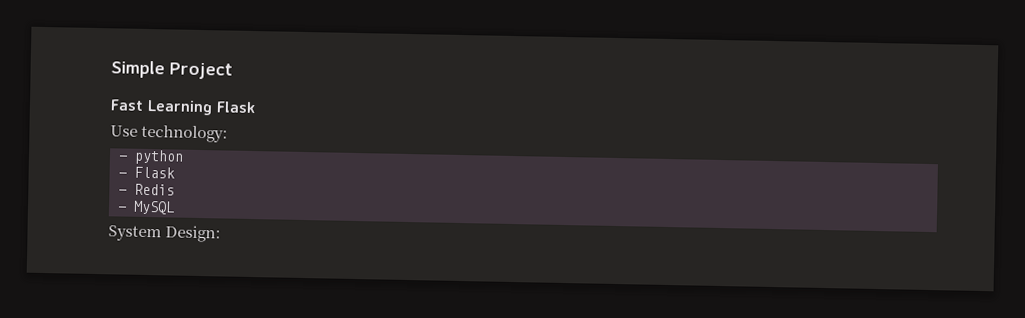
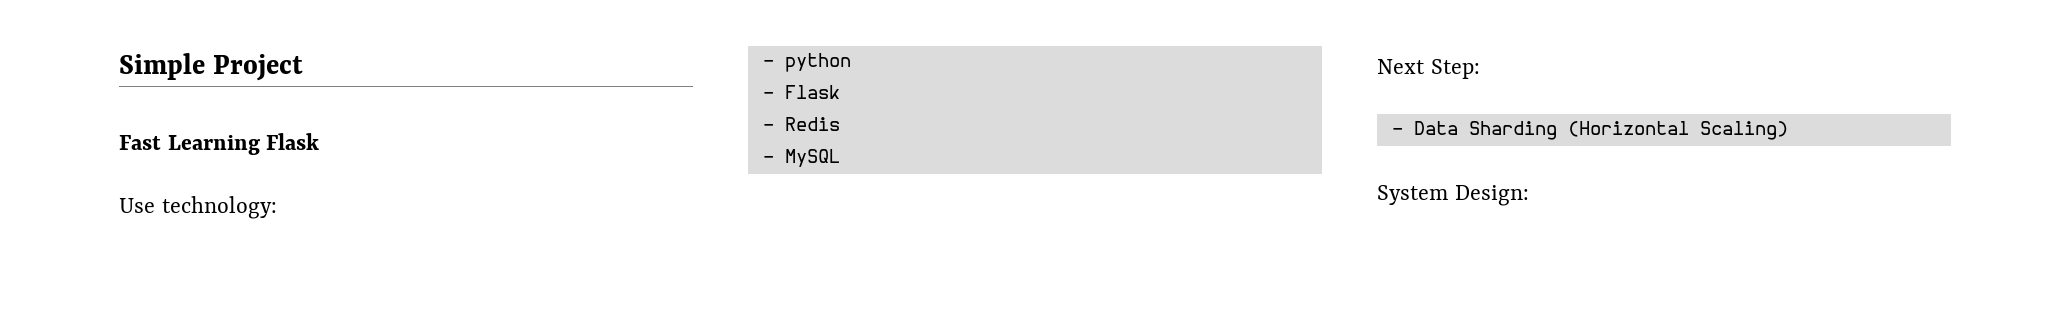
+ Next Step:
+ - Data Sharding (Horizontal Scaling)

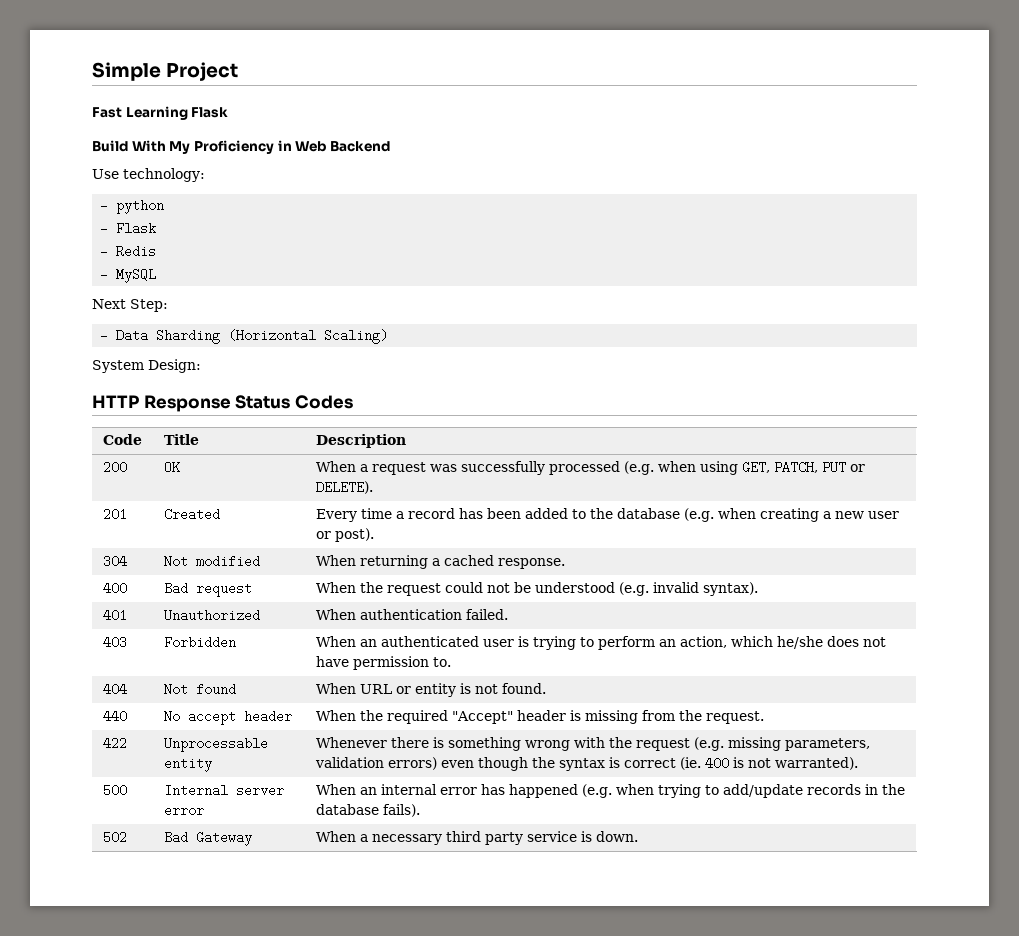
+ Build With My Proficiency in Web Backend
+ HTTP Response Status Codes
+ Code | Title | Description
+ 200 | OK | When a request was successfully processed (e.g. when using GET, PATCH, PUT or DELETE).
+ 201 | Created | Every time a record has been added to the database (e.g. when creating a new user or post).
+ 304 | Not modified | When returning a cached response.
+ 400 | Bad request | When the request could not be understood (e.g. invalid syntax).
+ 401 | Unauthorized | When authentication failed.
+ 403 | Forbidden | When an authenticated user is trying to perform an action, which he/she does not have permission to.
+ 404 | Not found | When URL or entity is not found.
+ 440 | No accept header | When the required "Accept" header is missing from the request.
+ 422 | Unprocessable entity | Whenever there is something wrong with the request (e.g. missing parameters, validation errors) even though the syntax is correct (ie. 400 is not warranted).
+ 500 | Internal server error | When an internal error has happened (e.g. when trying to add/update records in the database fails).
+ 502 | Bad Gateway | When a necessary third party service is down.

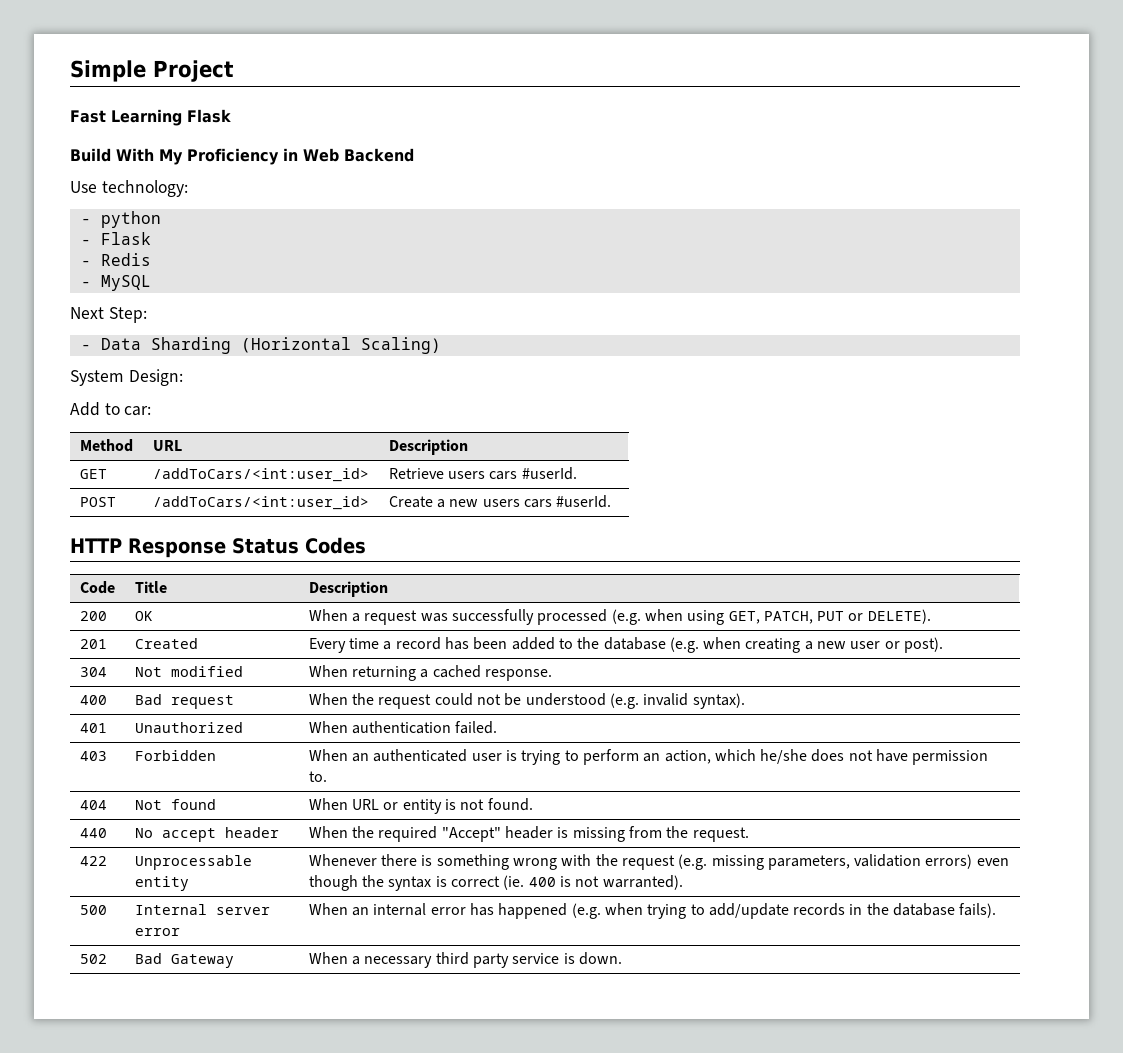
+ Add to car:
+ Method | URL | Description
+ GET | /addToCars/<int:user_id> | Retrieve users cars #userId.
+ POST | /addToCars/<int:user_id> | Create a new users cars #userId.

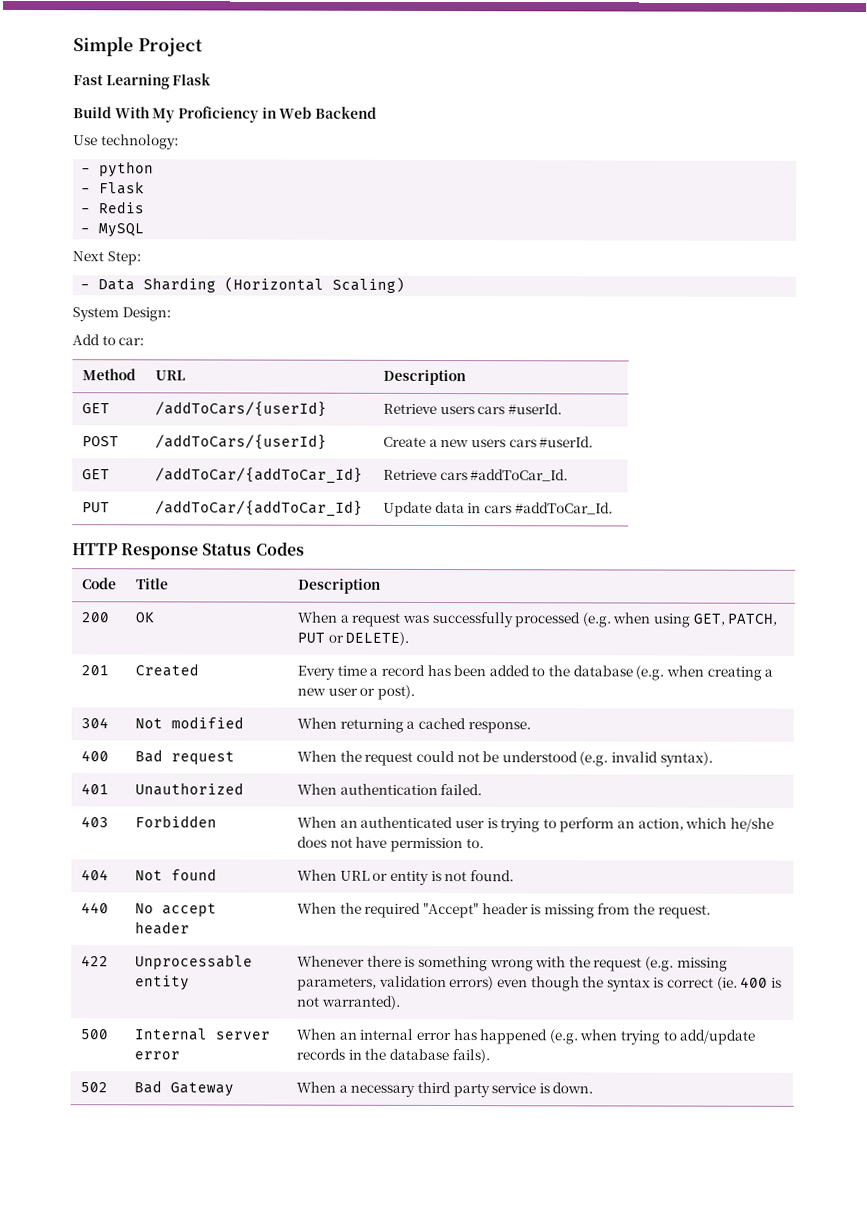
- GET | /addToCars/<int:user_id> | Retrieve users cars #userId.
+ GET | /addToCars/{userId} | Retrieve users cars #userId.
- POST | /addToCars/<int:user_id> | Create a new users cars #userId.
+ POST | /addToCars/{userId} | Create a new users cars #userId.
+ GET | /addToCar/{addToCar_Id} | Retrieve cars #addToCar_Id.
+ PUT | /addToCar/{addToCar_Id} | Update data in cars #addToCar_Id.

